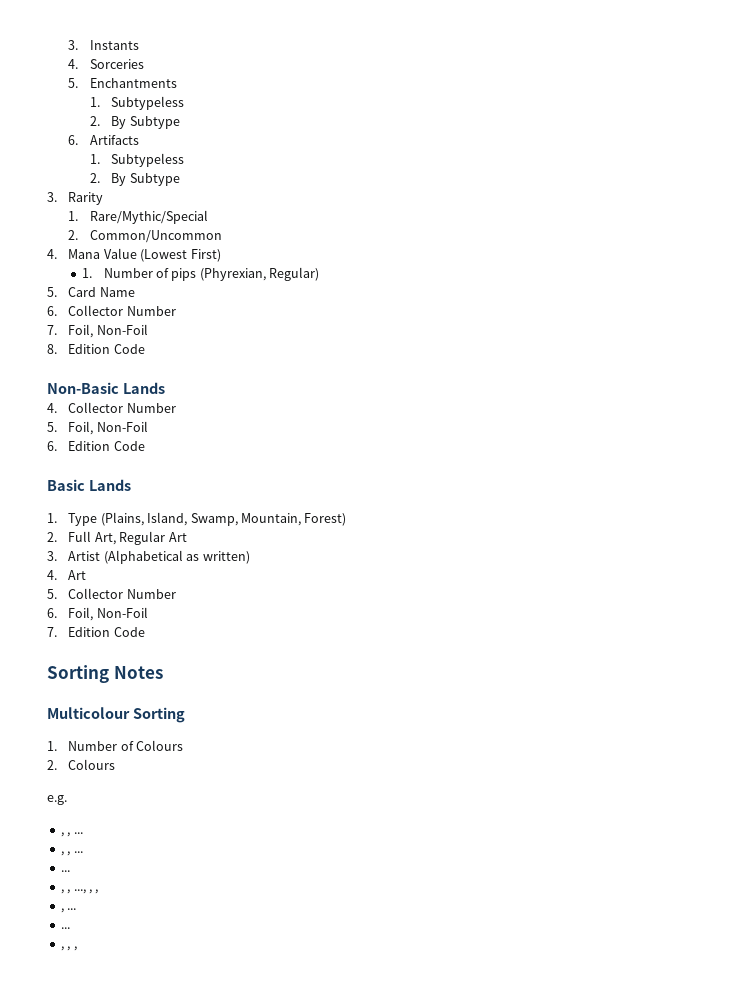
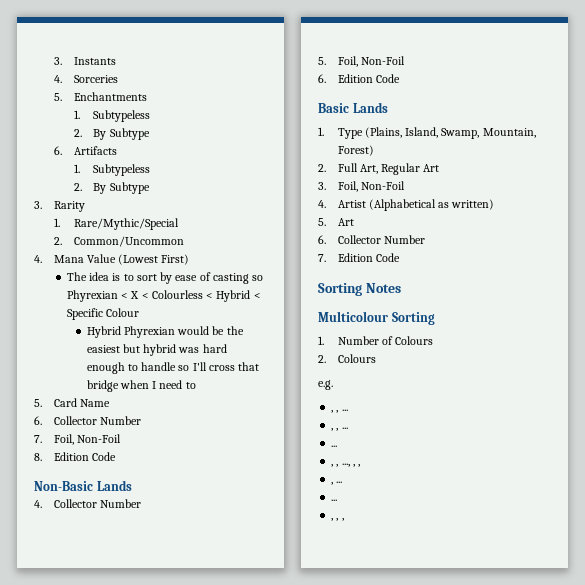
- 1. Number of pips (Phyrexian, Regular)
+ The idea is to sort by ease of casting so Phyrexian < X < Colourless < Hybrid < Specific Colour
+ Hybrid Phyrexian would be the easiest but hybrid was hard enough to handle so I'll cross that bridge when I need to
- 3. Artist (Alphabetical as written)
+ 3. Foil, Non-Foil
+ 4. Artist (Alphabetical as written)
- 4. Art
- 5. Collector Number
- 6. Foil, Non-Foil
+ 5. Art
+ 6. Collector Number

